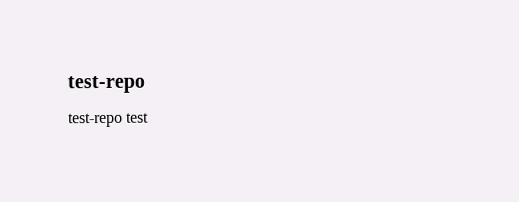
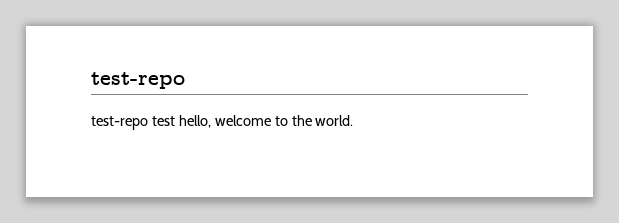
- test-repo test
+ test-repo test hello, welcome to the world.

